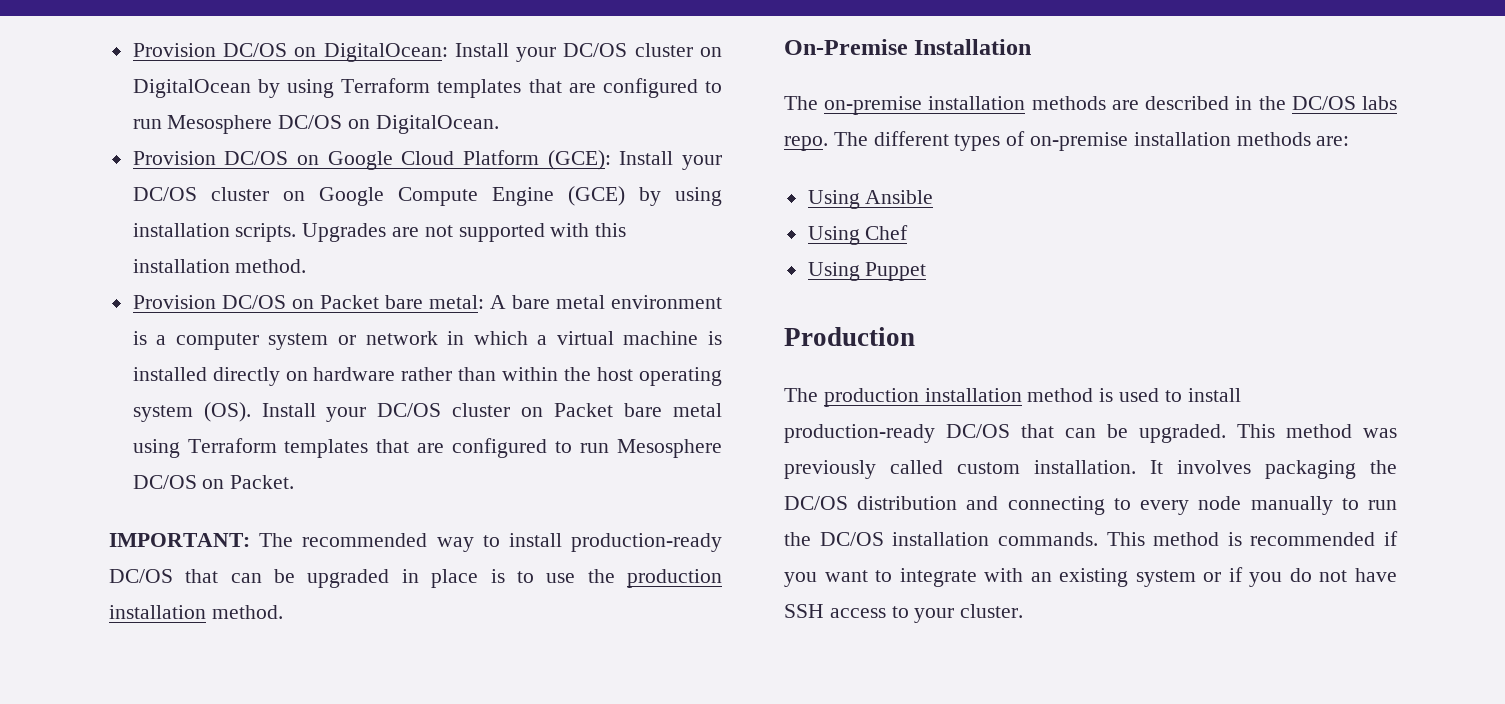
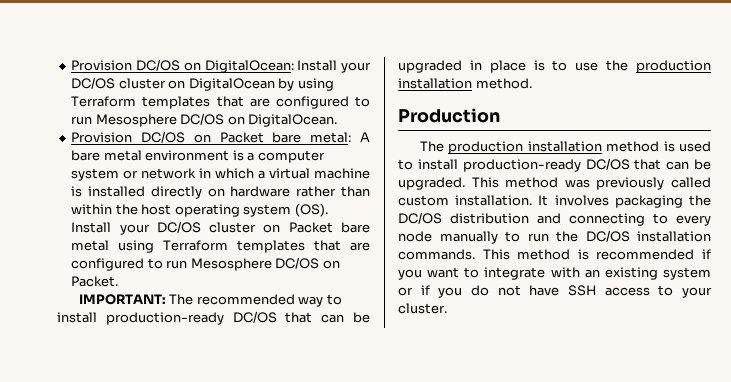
- Provision DC/OS on Google Cloud Platform (GCE): Install your DC/OS cluster on Google Compute Engine (GCE) by using installation scripts. Upgrades are not supported with this installation method.
- On-Premise Installation
- The on-premise installation methods are described in the DC/OS labs repo. The different types of on-premise installation methods are:
- Using Ansible
- Using Chef
- Using Puppet

